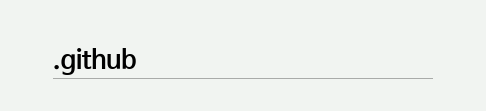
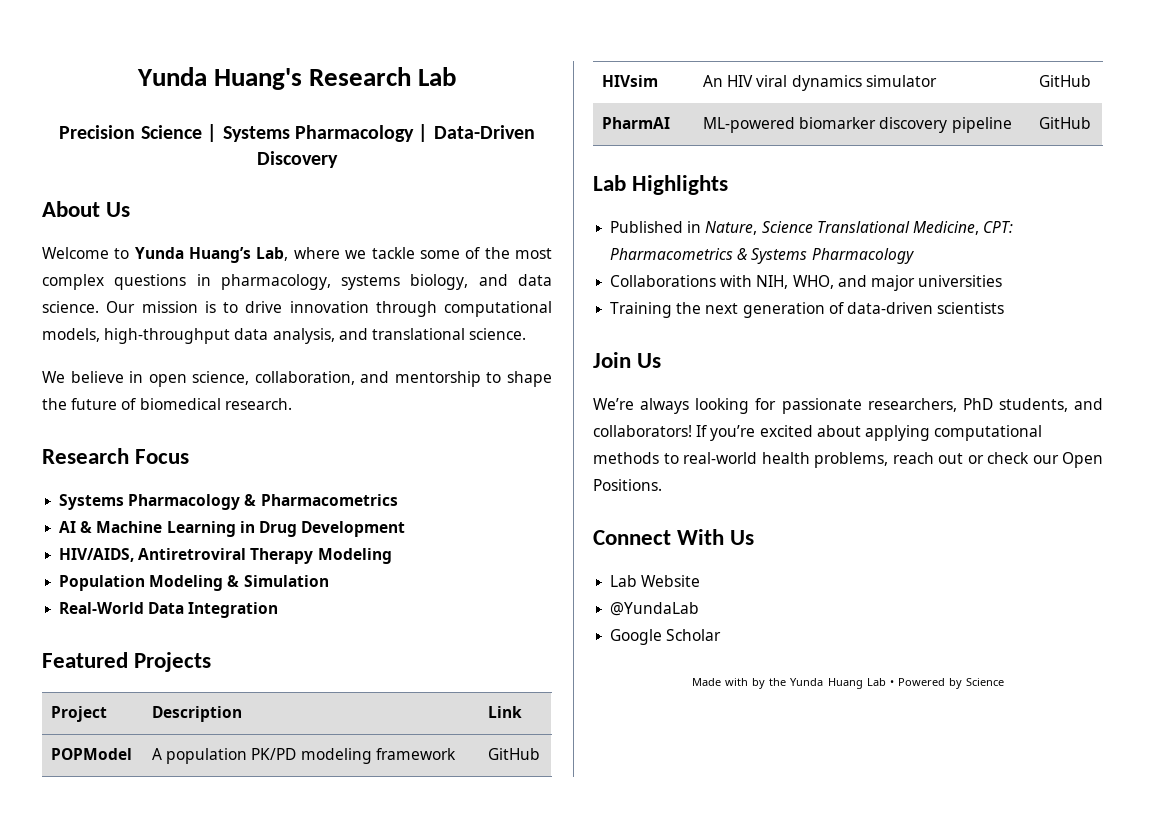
- .github
+ Yunda Huang's Research Lab
+ Precision Science | Systems Pharmacology | Data-Driven Discovery
+ About Us
+ Welcome to Yunda Huang’s Lab, where we tackle some of the most complex questions in pharmacology, systems biology, and data science. Our mission is to drive innovation through computational models, high-throughput data analysis, and translational science.
+ We believe in open science, collaboration, and mentorship to shape the future of biomedical research.
+ Research Focus
+ Systems Pharmacology & Pharmacometrics
+ AI & Machine Learning in Drug Development
+ HIV/AIDS, Antiretroviral Therapy Modeling
+ Population Modeling & Simulation
+ Real-World Data Integration
+ Featured Projects
+ Project | Description | Link
+ POPModel | A population PK/PD modeling framework | GitHub
+ HIVsim | An HIV viral dynamics simulator | GitHub
+ PharmAI | ML-powered biomarker discovery pipeline | GitHub
+ Lab Highlights
+ Published in Nature, Science Translational Medicine, CPT: Pharmacometrics & Systems Pharmacology
+ Collaborations with NIH, WHO, and major universities
+ Training the next generation of data-driven scientists
+ Join Us
+ We’re always looking for passionate researchers, PhD students, and collaborators! If you’re excited about applying computational methods to real-world health problems, reach out or check our Open Positions.
+ Connect With Us
+ Lab Website
+ @YundaLab
+ Google Scholar
+ Made with by the Yunda Huang Lab • Powered by Science

